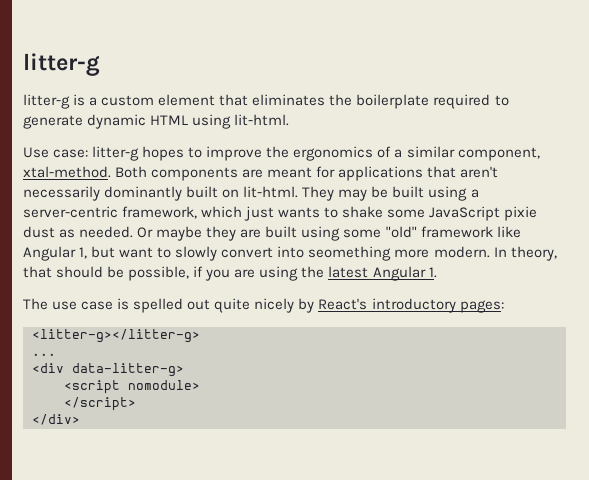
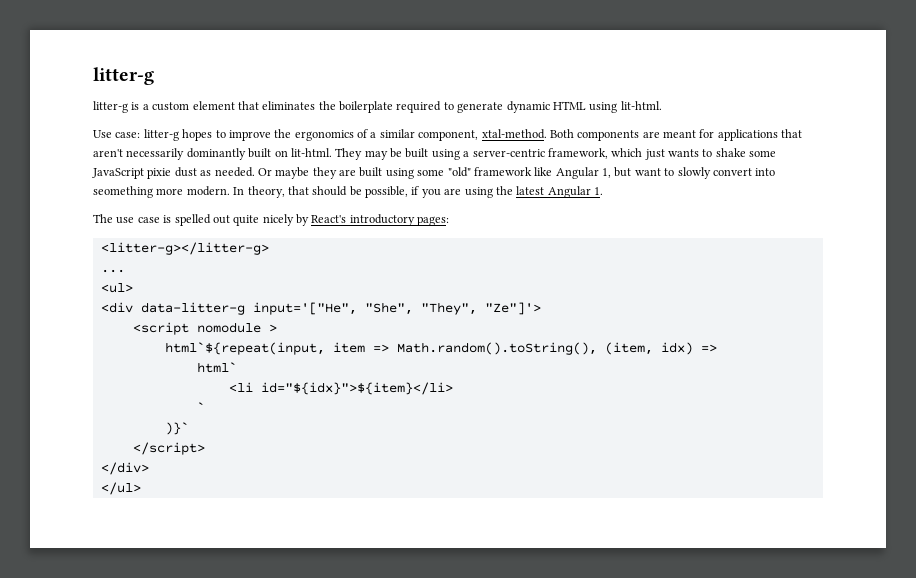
+ <ul>
- <div data-litter-g>
- <script nomodule>
+ <div data-litter-g input='["He", "She", "They", "Ze"]'>
+ <script nomodule >
+ html`${repeat(input, item => Math.random().toString(), (item, idx) =>
+ html`
+ <li id="${idx}">${item}</li>
+ `
+ )}`
+ </ul>

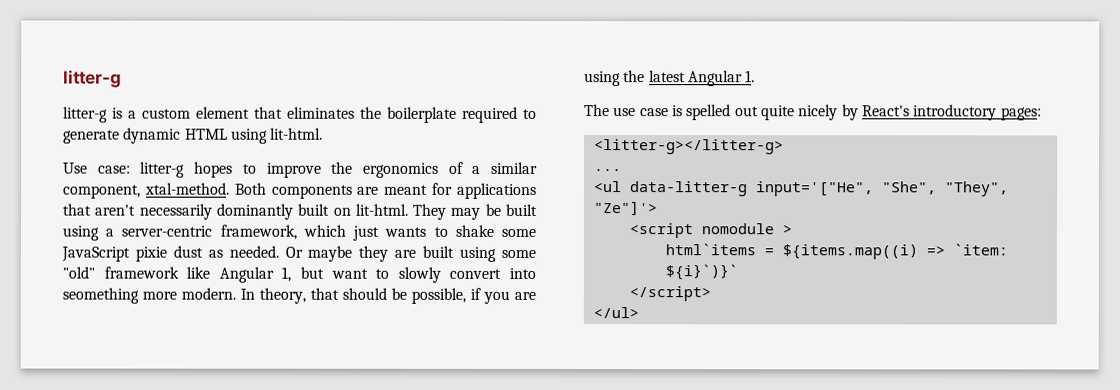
- <ul>
- <div data-litter-g input='["He", "She", "They", "Ze"]'>
+ <ul data-litter-g input='["He", "She", "They", "Ze"]'>
- html`${repeat(input, item => Math.random().toString(), (item, idx) =>
- html`
- <li id="${idx}">${item}</li>
- `
- )}`
+ html`items = ${items.map((i) => `item: ${i}`)}`
- </div>

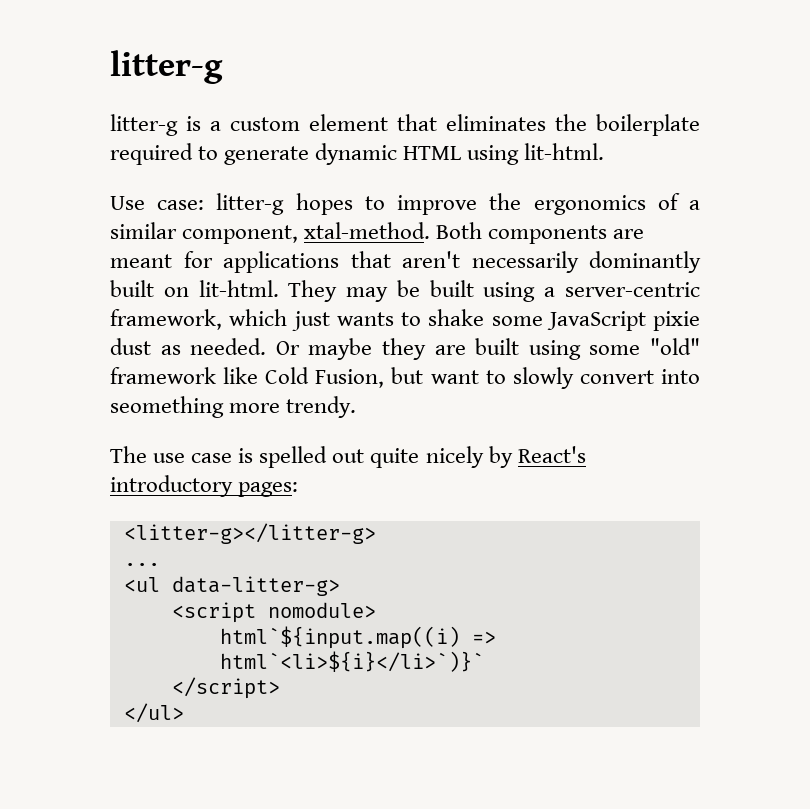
- Or maybe they are built using some "old" framework like Angular 1, but want to slowly convert into seomething more modern. In theory, that should be possible, if you are using the latest Angular 1.
+ Or maybe they are built using some "old" framework like Cold Fusion, but want to slowly convert into seomething more trendy.
- <ul data-litter-g input='["He", "She", "They", "Ze"]'>
- <script nomodule >
- html`items = ${items.map((i) => `item: ${i}`)}`
+ <ul data-litter-g>
+ <script nomodule>
+ html`${input.map((i) => html`<li>${i}</li>`)}`

